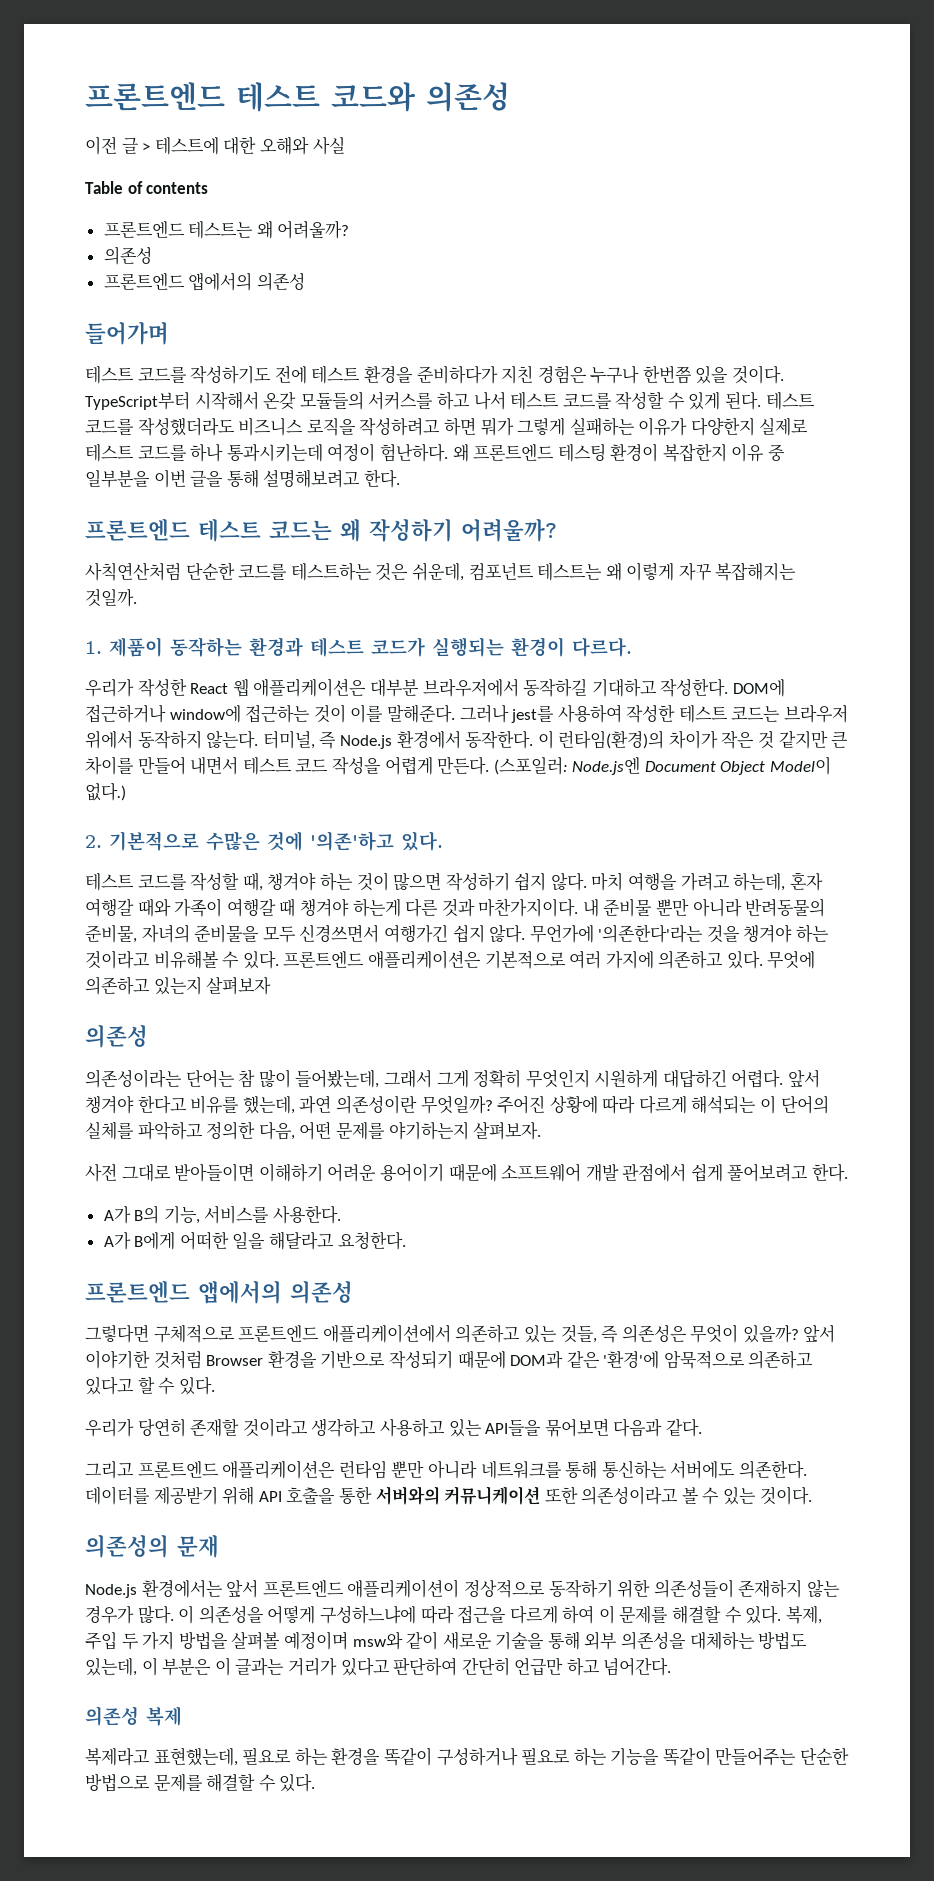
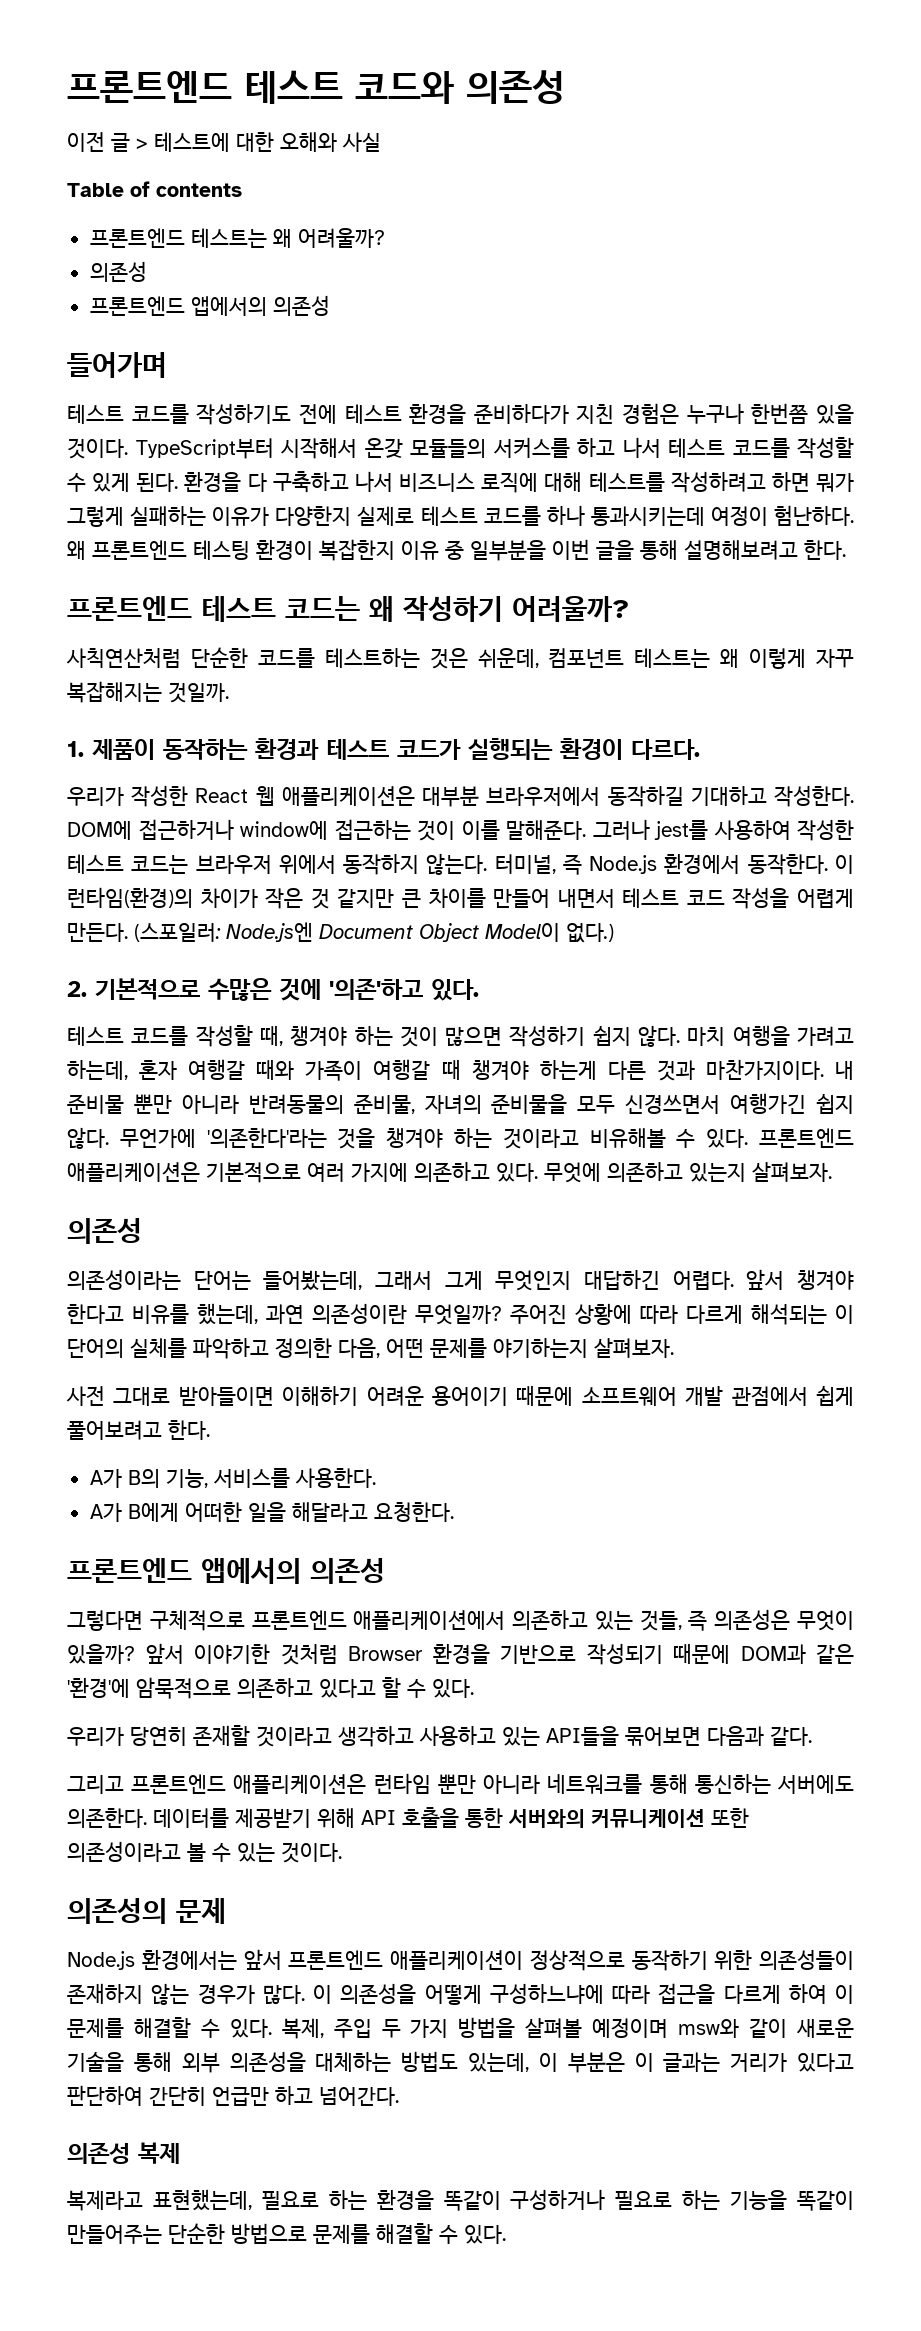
- 테스트 코드를 작성했더라도 비즈니스 로직을 작성하려고 하면 뭐가 그렇게 실패하는 이유가 다양한지 실제로 테스트 코드를 하나 통과시키는데 여정이 험난하다.
+ 환경을 다 구축하고 나서 비즈니스 로직에 대해 테스트를 작성하려고 하면 뭐가 그렇게 실패하는 이유가 다양한지 실제로 테스트 코드를 하나 통과시키는데 여정이 험난하다.
- 무엇에 의존하고 있는지 살펴보자
+ 무엇에 의존하고 있는지 살펴보자.
- 의존성이라는 단어는 참 많이 들어봤는데, 그래서 그게 정확히 무엇인지 시원하게 대답하긴 어렵다.
+ 의존성이라는 단어는 들어봤는데, 그래서 그게 무엇인지 대답하긴 어렵다.
- 의존성의 문재
+ 의존성의 문제

